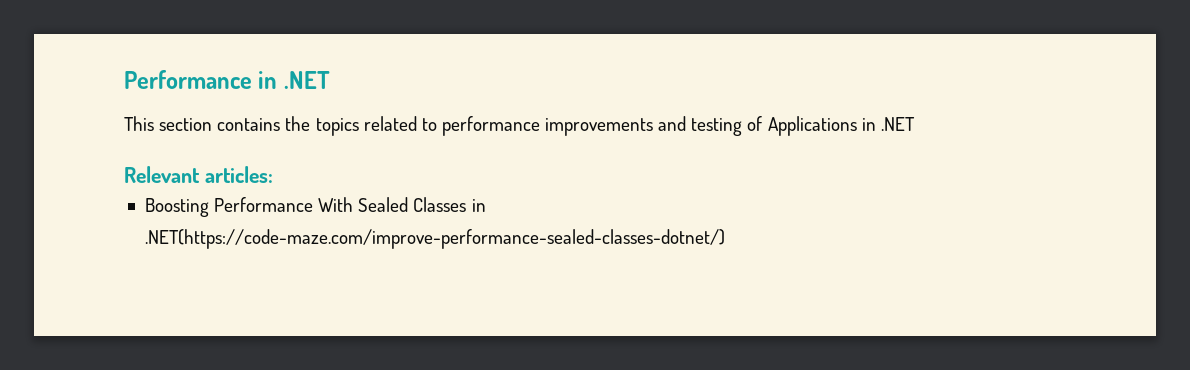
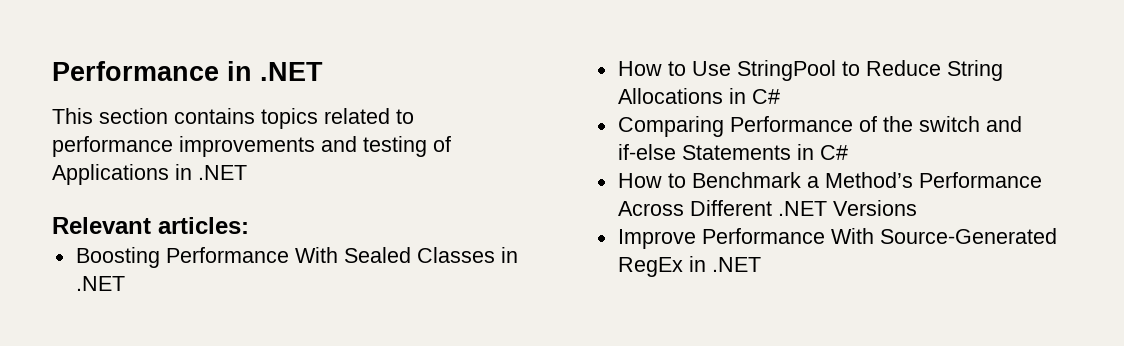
- This section contains the topics related to performance improvements and testing of Applications in .NET
+ This section contains topics related to performance improvements and testing of Applications in .NET
- Boosting Performance With Sealed Classes in .NET(https://code-maze.com/improve-performance-sealed-classes-dotnet/)
+ Boosting Performance With Sealed Classes in .NET
+ How to Use StringPool to Reduce String Allocations in C#
+ Comparing Performance of the switch and if-else Statements in C#
+ How to Benchmark a Method’s Performance Across Different .NET Versions
+ Improve Performance With Source-Generated RegEx in .NET

